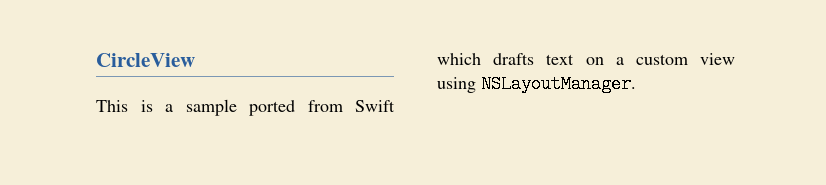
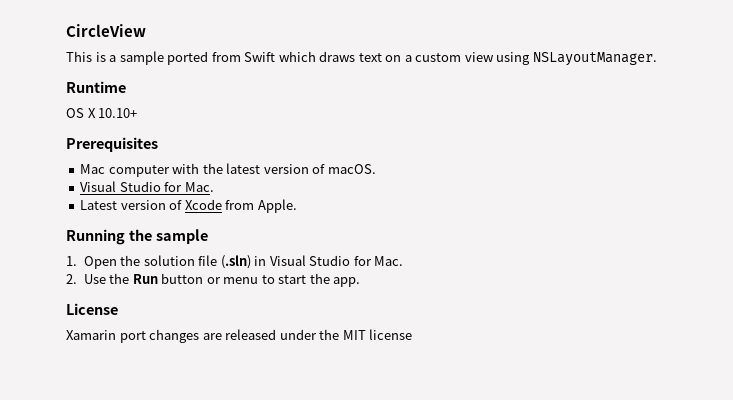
- This is a sample ported from Swift which drafts text on a custom view using NSLayoutManager.
+ This is a sample ported from Swift which draws text on a custom view using NSLayoutManager.
+ Runtime
+ OS X 10.10+
+ Prerequisites
+ Mac computer with the latest version of macOS.
+ Visual Studio for Mac.
+ Latest version of Xcode from Apple.
+ Running the sample
+ 1. Open the solution file (.sln) in Visual Studio for Mac.
+ 2. Use the Run button or menu to start the app.
+ License
+ Xamarin port changes are released under the MIT license

